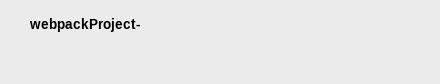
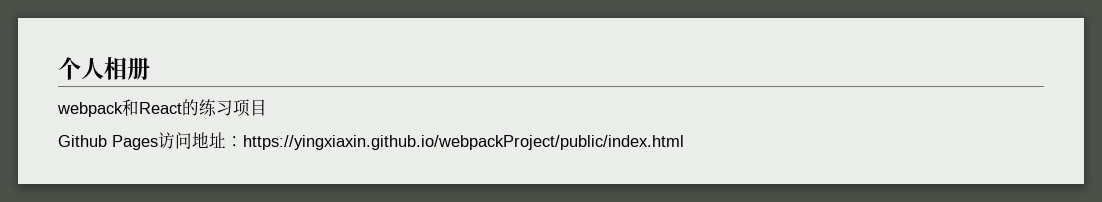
- webpackProject-
+ 个人相册
+ webpack和React的练习项目
+ Github Pages访问地址：https://yingxiaxin.github.io/webpackProject/public/index.html

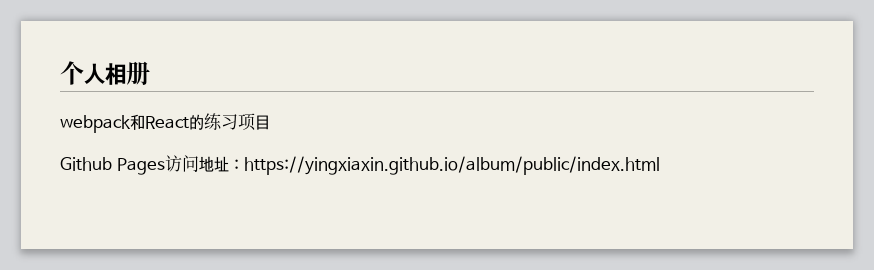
- Github Pages访问地址：https://yingxiaxin.github.io/webpackProject/public/index.html
+ Github Pages访问地址：https://yingxiaxin.github.io/album/public/index.html

